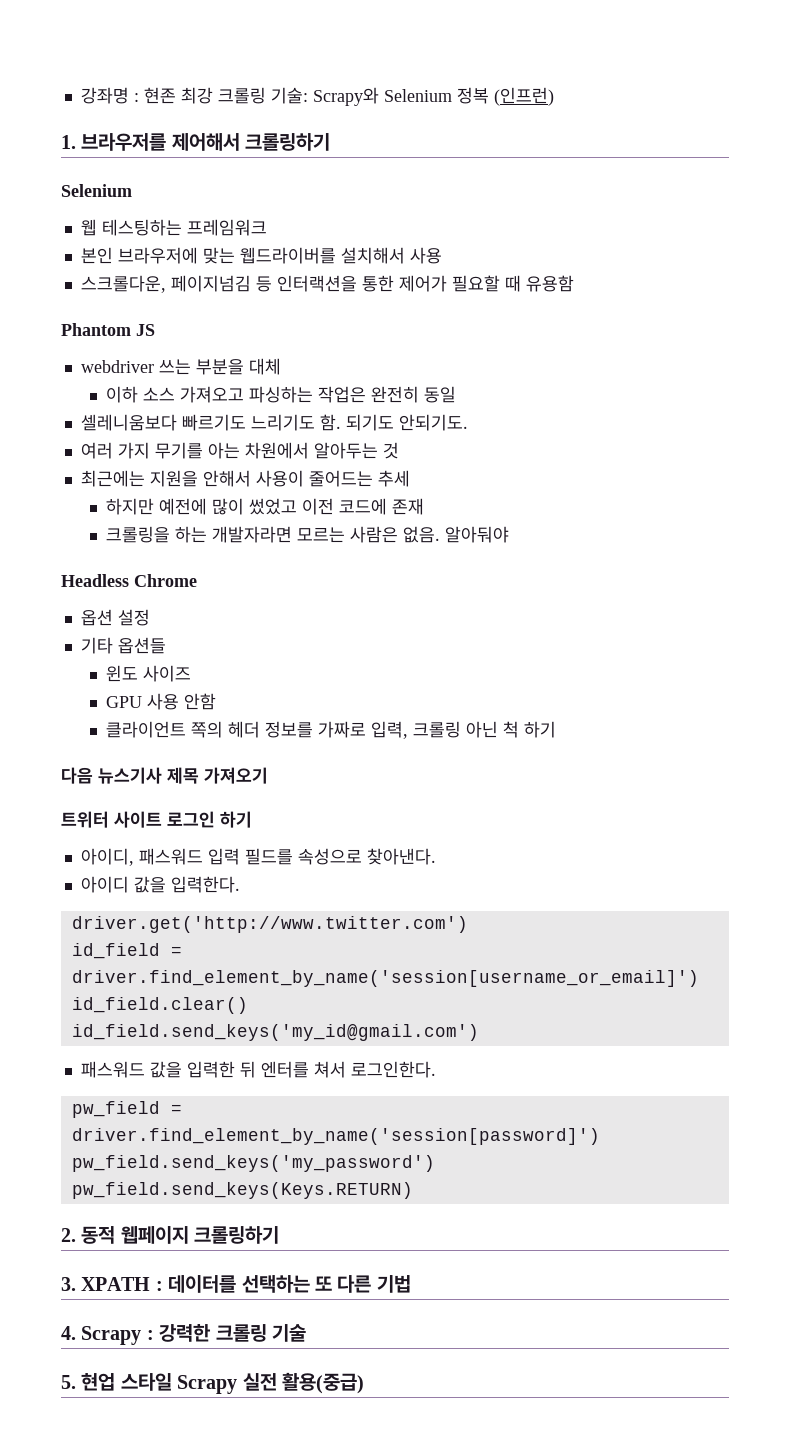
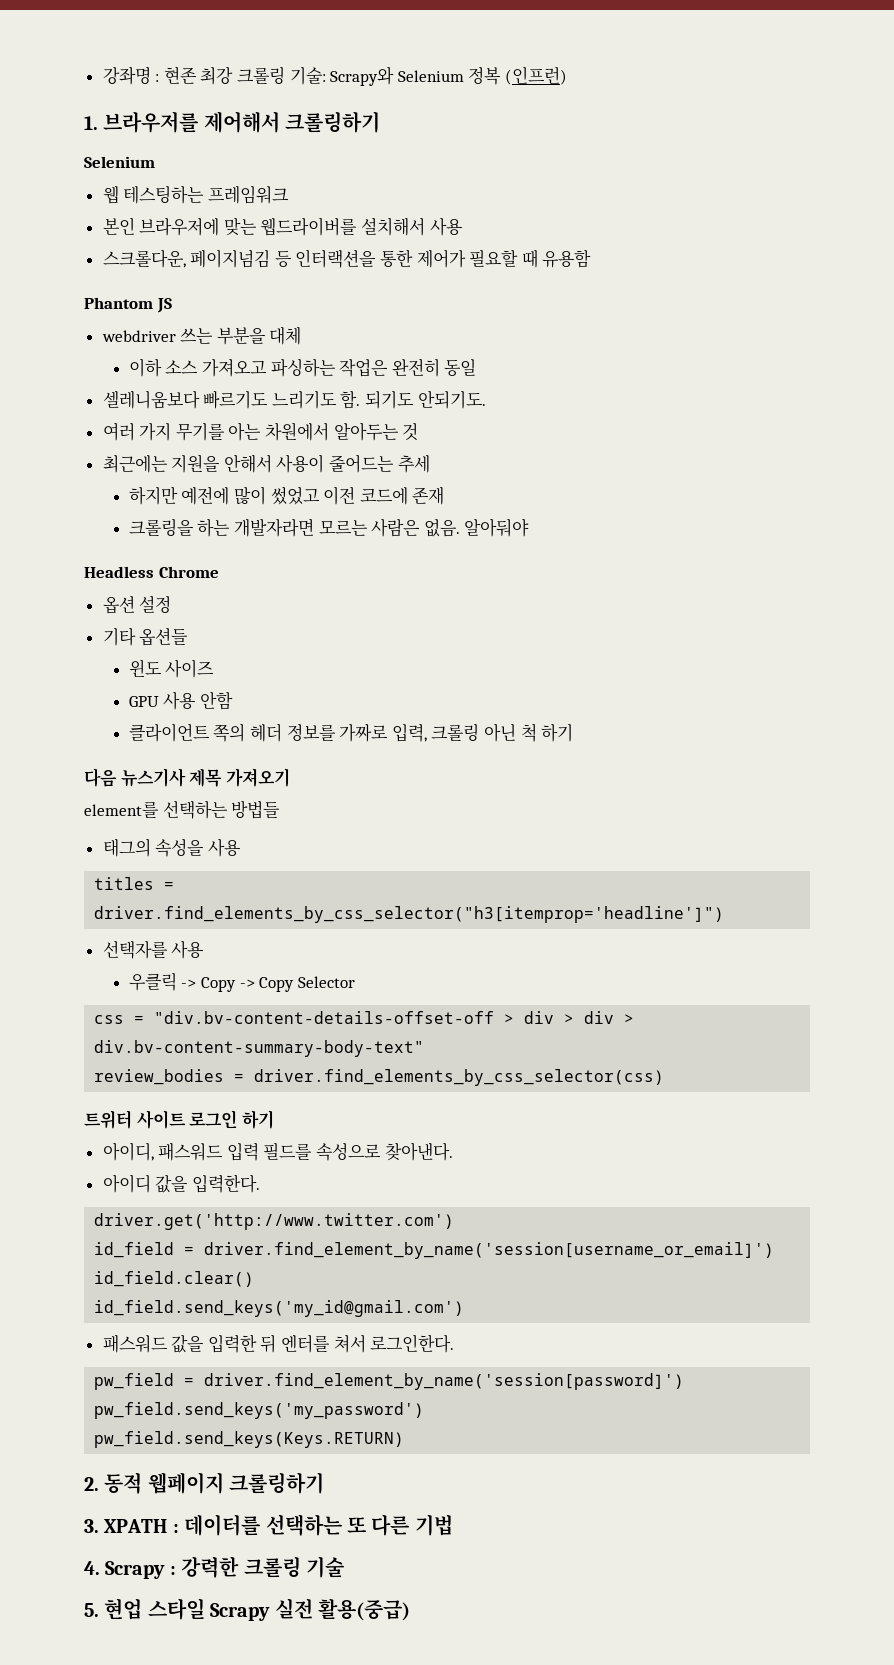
+ element를 선택하는 방법들
+ 태그의 속성을 사용
+ titles = driver.find_elements_by_css_selector("h3[itemprop='headline']")
+ 선택자를 사용
+ 우클릭 -> Copy -> Copy Selector
+ css = "div.bv-content-details-offset-off > div > div > div.bv-content-summary-body-text"
+ review_bodies = driver.find_elements_by_css_selector(css)

